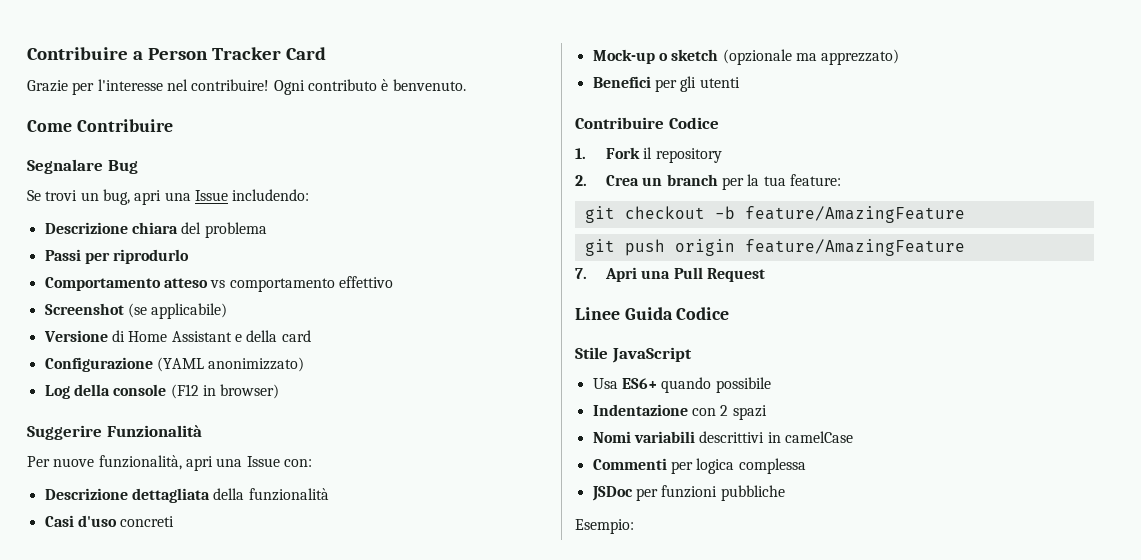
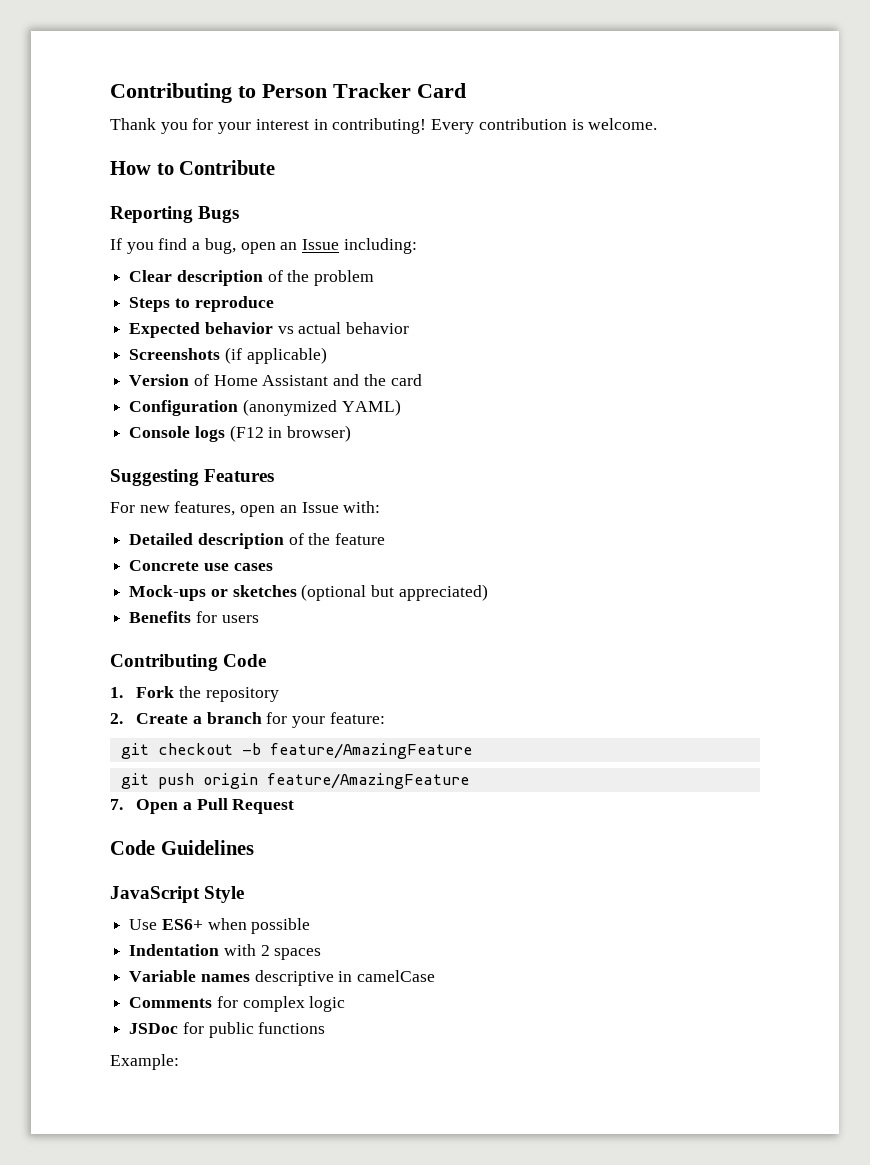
- Contribuire a Person Tracker Card
+ Contributing to Person Tracker Card
- Grazie per l'interesse nel contribuire! Ogni contributo è benvenuto.
- Come Contribuire
- Segnalare Bug
- Se trovi un bug, apri una Issue includendo:
- Descrizione chiara del problema
- Passi per riprodurlo
- Comportamento atteso vs comportamento effettivo
- Screenshot (se applicabile)
- Versione di Home Assistant e della card
- Configurazione (YAML anonimizzato)
- Log della console (F12 in browser)
- Suggerire Funzionalità
- Per nuove funzionalità, apri una Issue con:
- Descrizione dettagliata della funzionalità
- Casi d'uso concreti
- Mock-up o sketch (opzionale ma apprezzato)
- Benefici per gli utenti
- Contribuire Codice
+ Thank you for your interest in contributing! Every contribution is welcome.
+ How to Contribute
+ Reporting Bugs
+ If you find a bug, open an Issue including:
+ Clear description of the problem
+ Steps to reproduce
+ Expected behavior vs actual behavior
+ Screenshots (if applicable)
+ Version of Home Assistant and the card
+ Configuration (anonymized YAML)
+ Console logs (F12 in browser)
+ Suggesting Features
+ For new features, open an Issue with:
+ Detailed description of the feature
+ Concrete use cases
+ Mock-ups or sketches (optional but appreciated)
+ Benefits for users
+ Contributing Code
- 1. Fork il repository
+ 1. Fork the repository
- 2. Crea un branch per la tua feature:
+ 2. Create a branch for your feature:
- 7. Apri una Pull Request
+ 7. Open a Pull Request
- Linee Guida Codice
- Stile JavaScript
- Usa ES6+ quando possibile
- Indentazione con 2 spazi
- Nomi variabili descrittivi in camelCase
- Commenti per logica complessa
- JSDoc per funzioni pubbliche
- Esempio:
+ Code Guidelines
+ JavaScript Style
+ Use ES6+ when possible
+ Indentation with 2 spaces
+ Variable names descriptive in camelCase
+ Comments for complex logic
+ JSDoc for public functions
+ Example:

